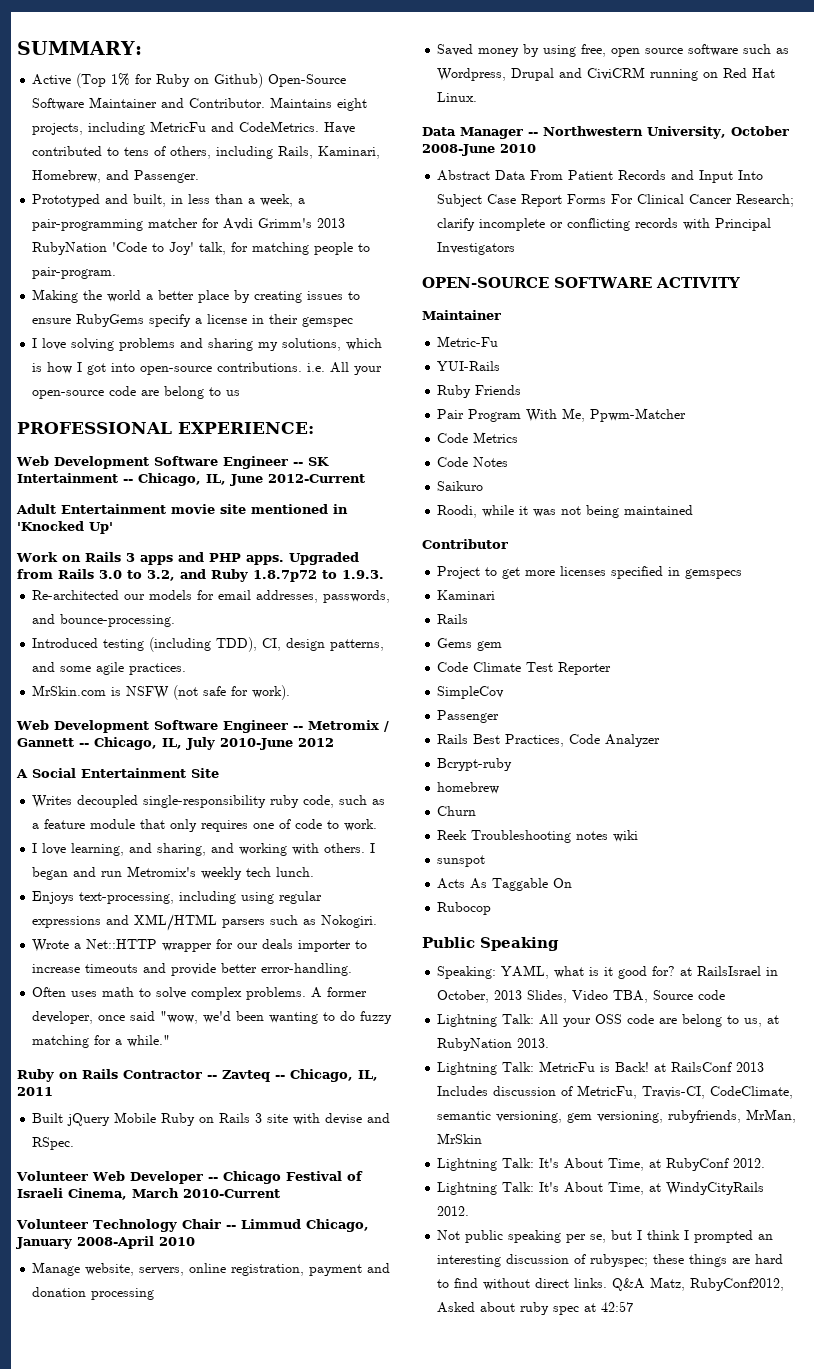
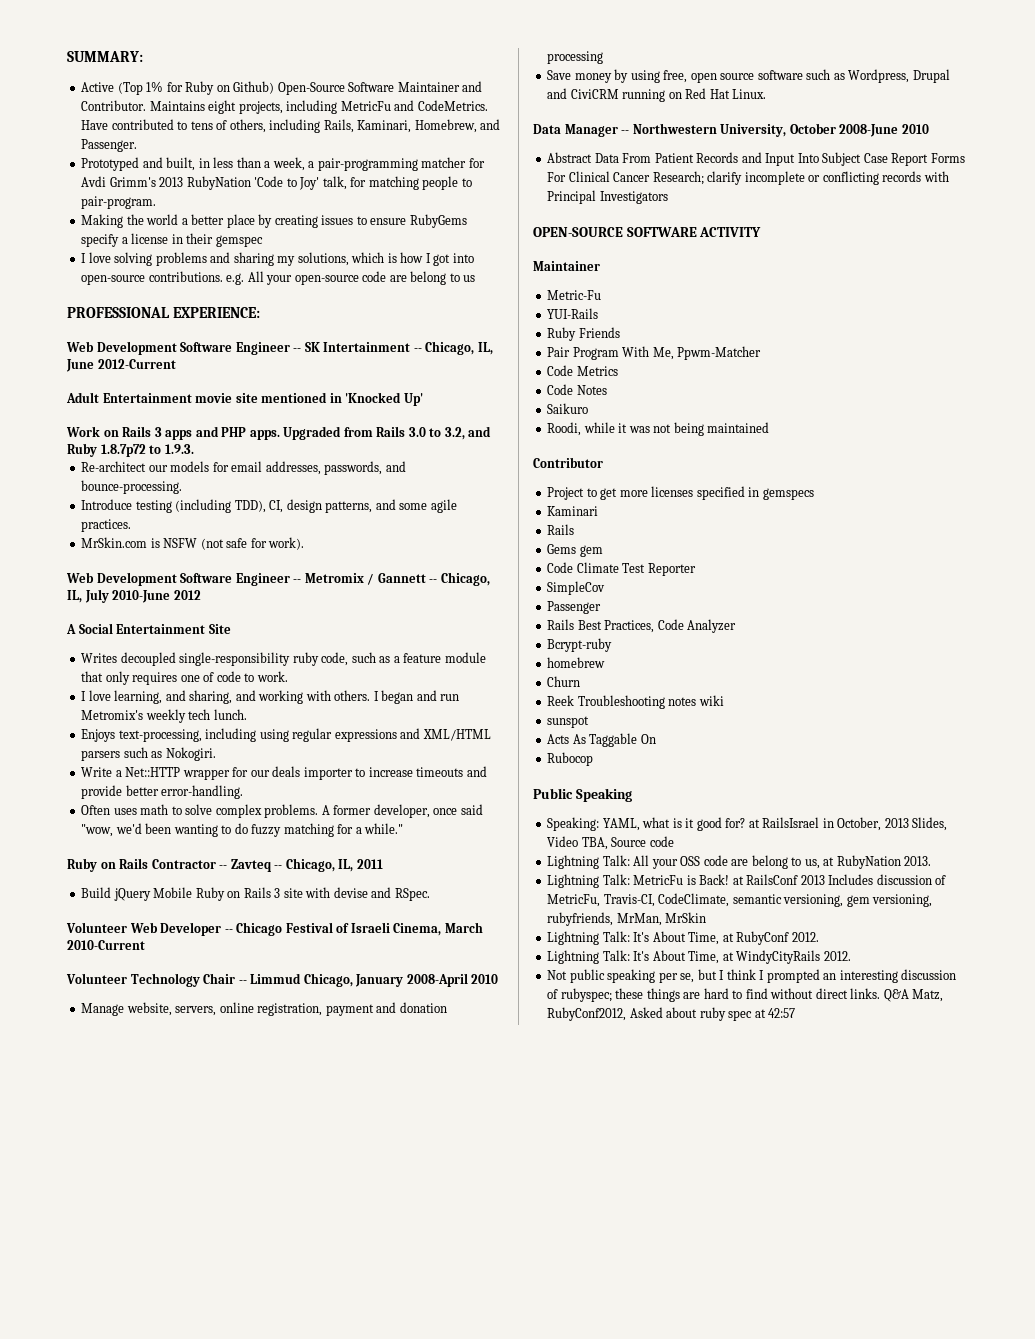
- I love solving problems and sharing my solutions, which is how I got into open-source contributions. i.e. All your open-source code are belong to us
+ I love solving problems and sharing my solutions, which is how I got into open-source contributions. e.g. All your open-source code are belong to us
- Re-architected our models for email addresses, passwords, and bounce-processing.
+ Re-architect our models for email addresses, passwords, and bounce-processing.
- Introduced testing (including TDD), CI, design patterns, and some agile practices.
+ Introduce testing (including TDD), CI, design patterns, and some agile practices.
- Wrote a Net::HTTP wrapper for our deals importer to increase timeouts and provide better error-handling.
+ Write a Net::HTTP wrapper for our deals importer to increase timeouts and provide better error-handling.
- Built jQuery Mobile Ruby on Rails 3 site with devise and RSpec.
+ Build jQuery Mobile Ruby on Rails 3 site with devise and RSpec.
- Saved money by using free, open source software such as Wordpress, Drupal and CiviCRM running on Red Hat Linux.
+ Save money by using free, open source software such as Wordpress, Drupal and CiviCRM running on Red Hat Linux.

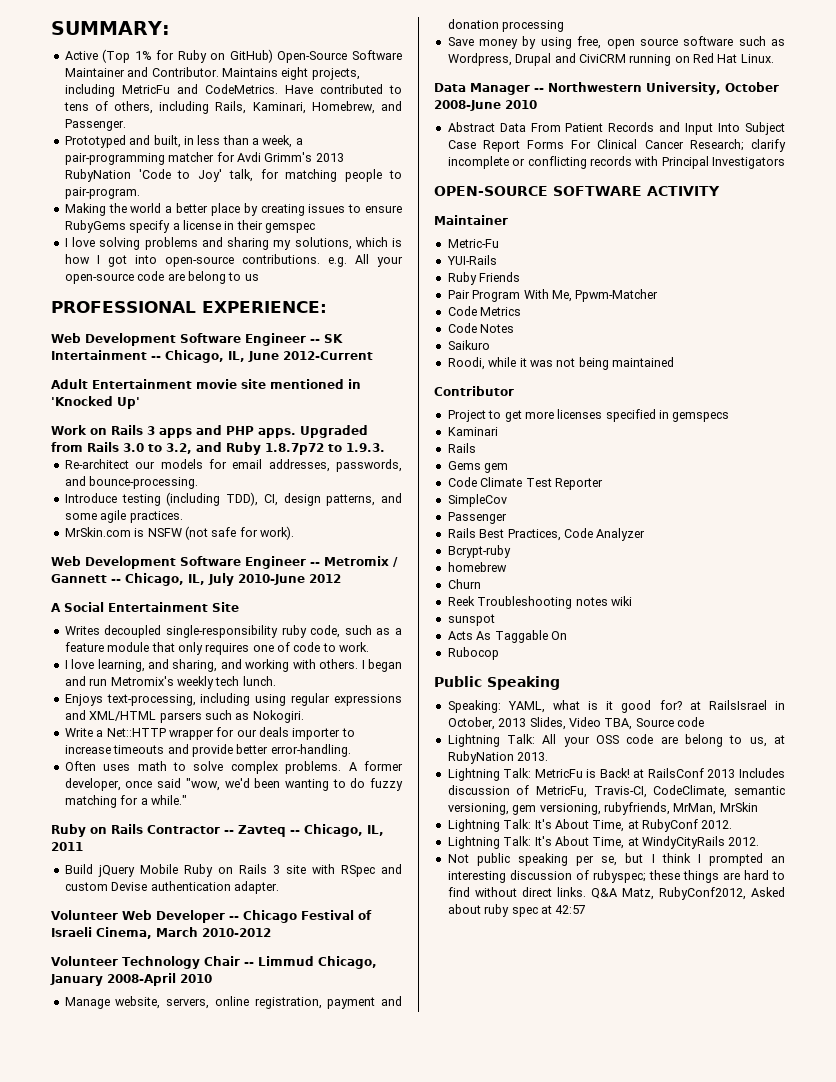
- Active (Top 1% for Ruby on Github) Open-Source Software Maintainer and Contributor.
+ Active (Top 1% for Ruby on GitHub) Open-Source Software Maintainer and Contributor.
- Build jQuery Mobile Ruby on Rails 3 site with devise and RSpec.
+ Build jQuery Mobile Ruby on Rails 3 site with RSpec and custom Devise authentication adapter.
- Volunteer Web Developer -- Chicago Festival of Israeli Cinema, March 2010-Current
+ Volunteer Web Developer -- Chicago Festival of Israeli Cinema, March 2010-2012

